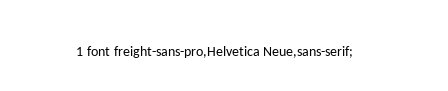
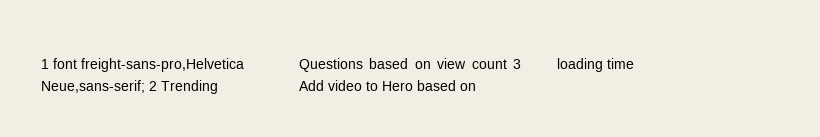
- 1 font freight-sans-pro,Helvetica Neue,sans-serif;
+ 1 font freight-sans-pro,Helvetica Neue,sans-serif; 2 Trending Questions based on view count 3 Add video to Hero based on loading time

